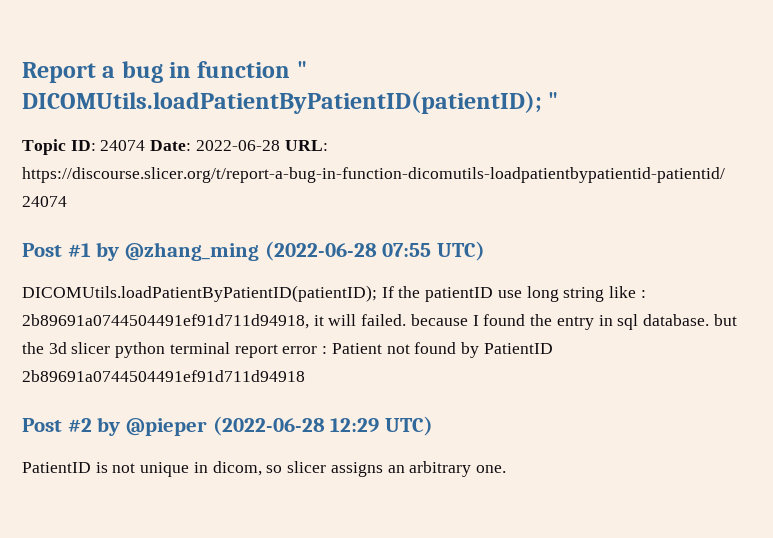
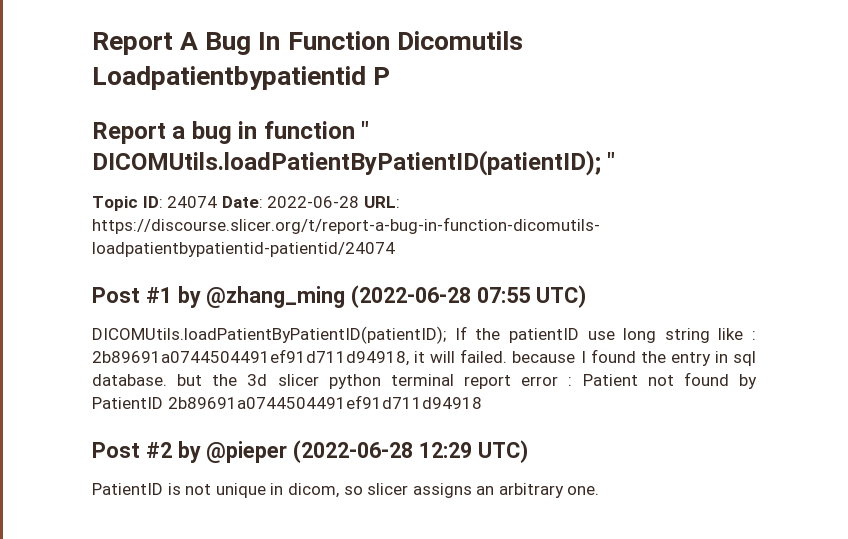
+ Report A Bug In Function Dicomutils Loadpatientbypatientid P

